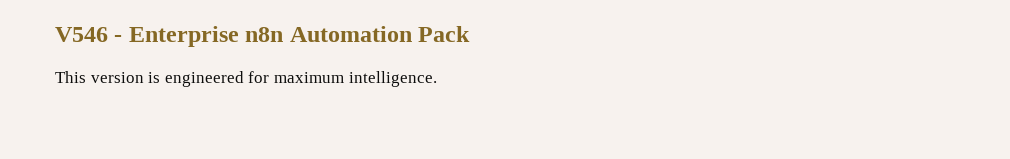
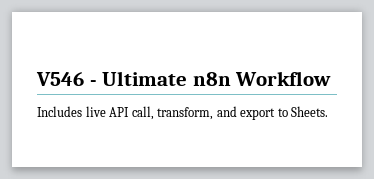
- V546 - Enterprise n8n Automation Pack
- This version is engineered for maximum intelligence.
+ V546 - Ultimate n8n Workflow
+ Includes live API call, transform, and export to Sheets.

